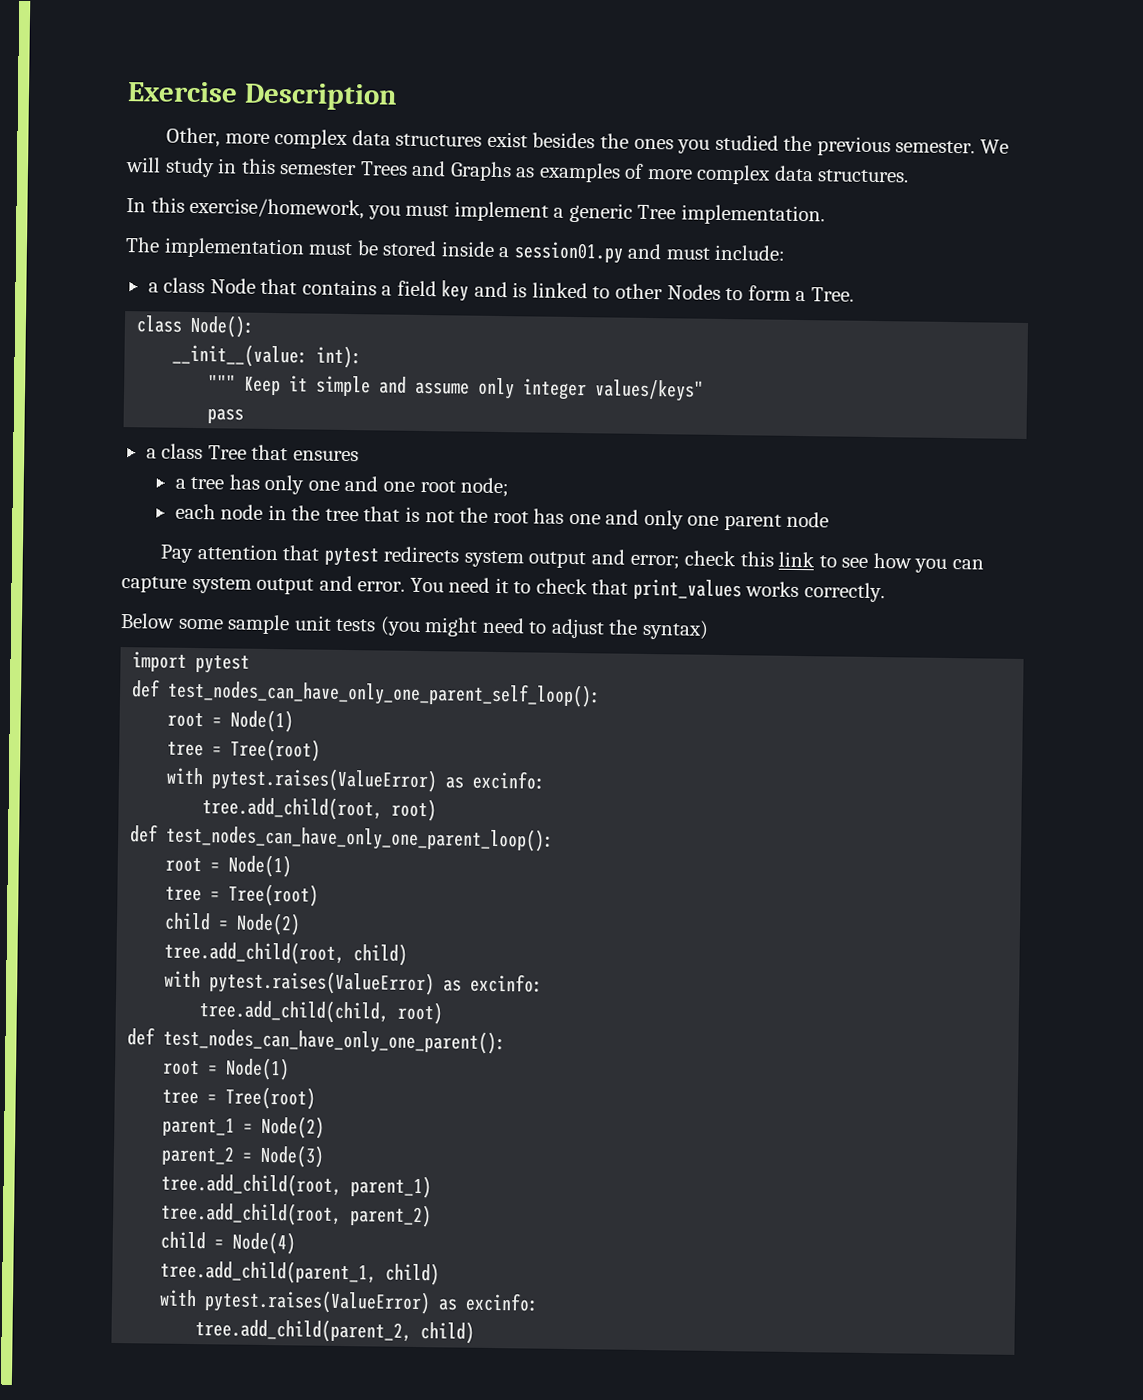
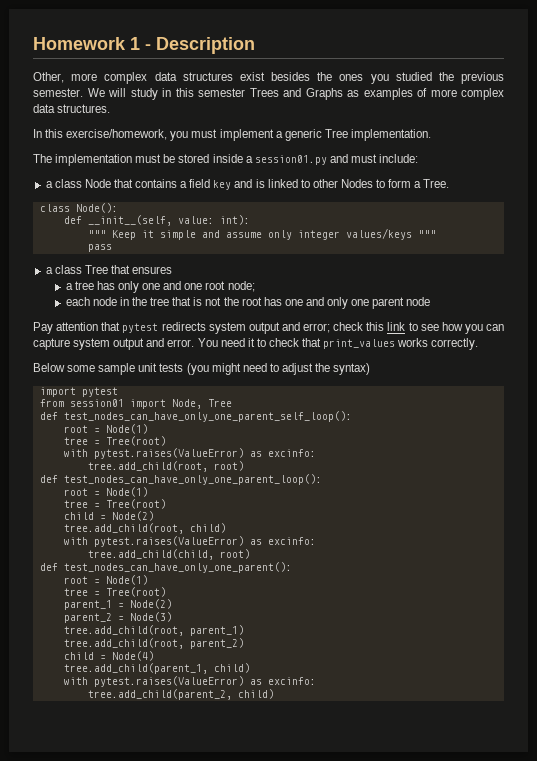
- Exercise Description
+ Homework 1 - Description
- __init__(value: int):
+ def __init__(self, value: int):
- """ Keep it simple and assume only integer values/keys"
+ """ Keep it simple and assume only integer values/keys """
+ from session01 import Node, Tree

